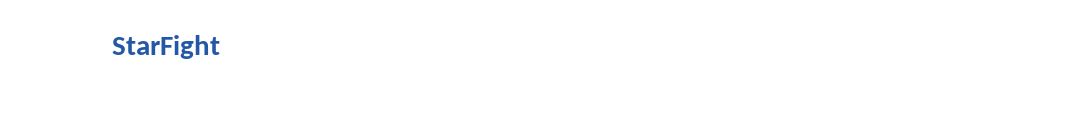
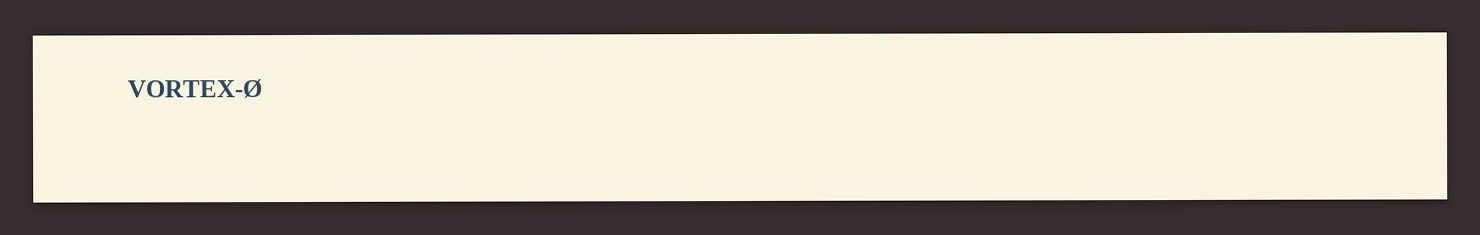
- StarFight
+ VORTEX-Ø

